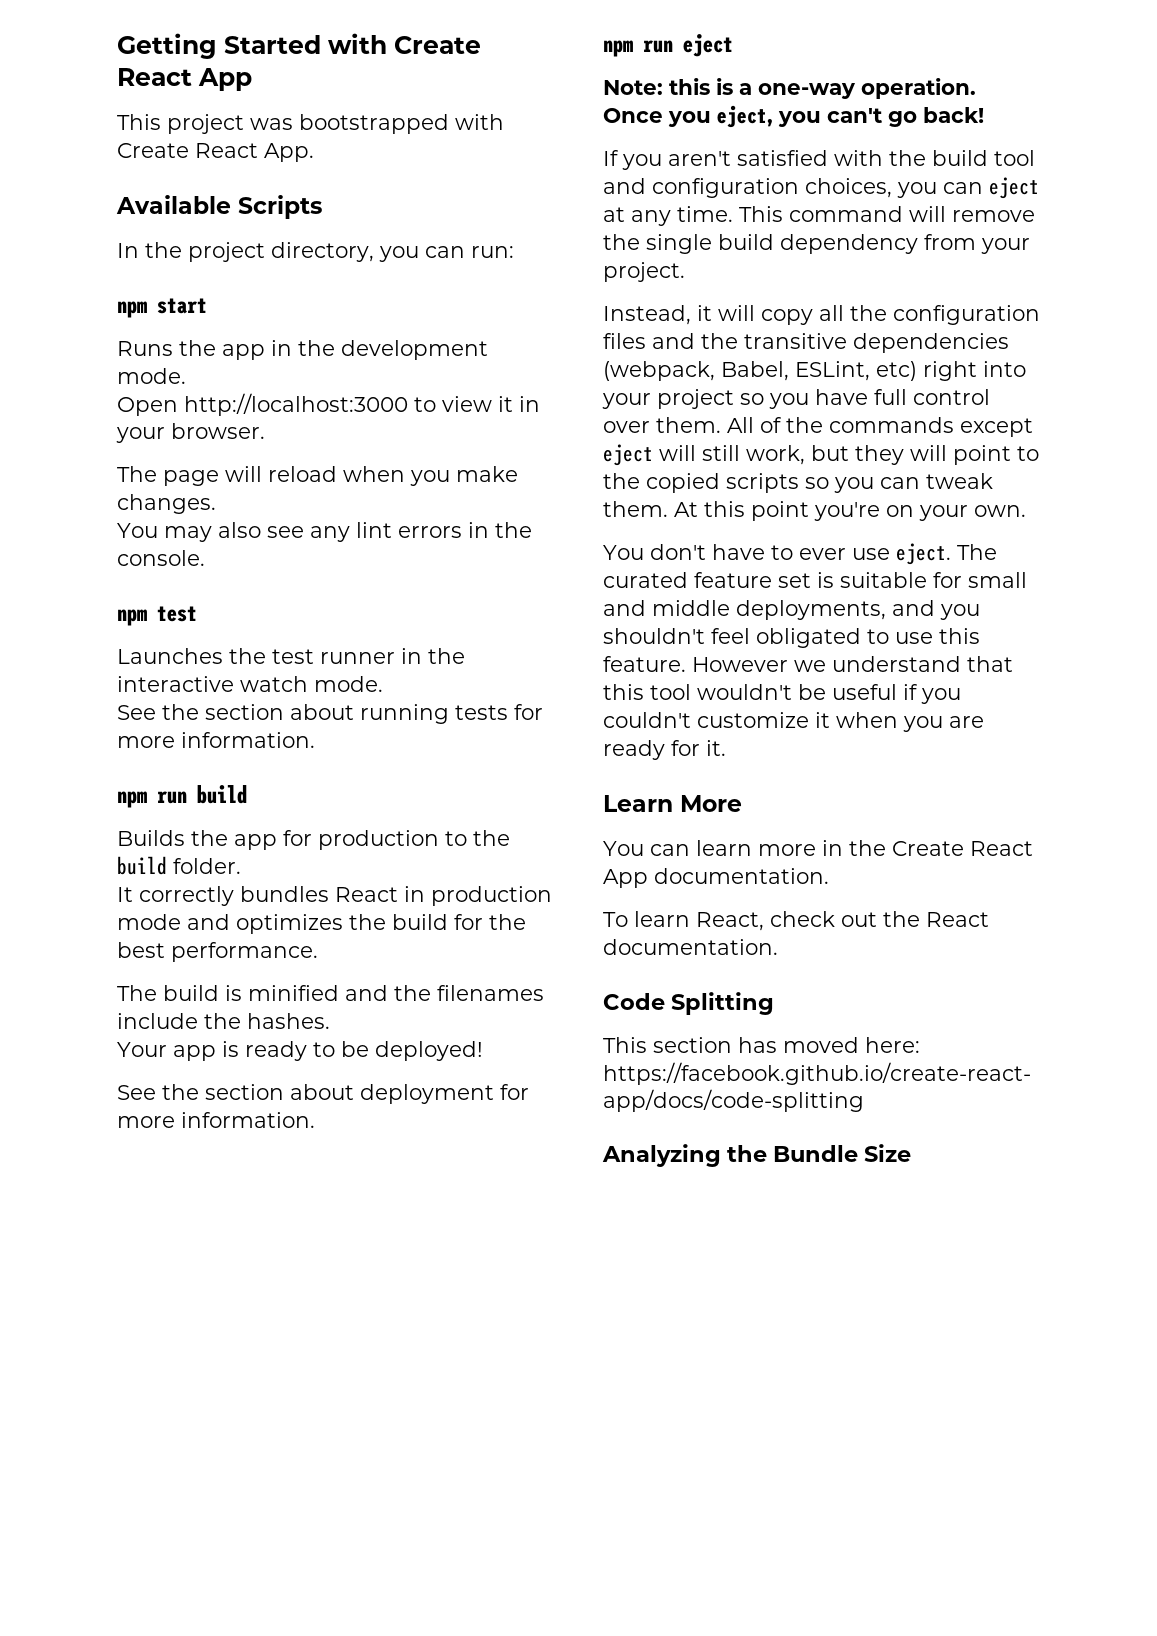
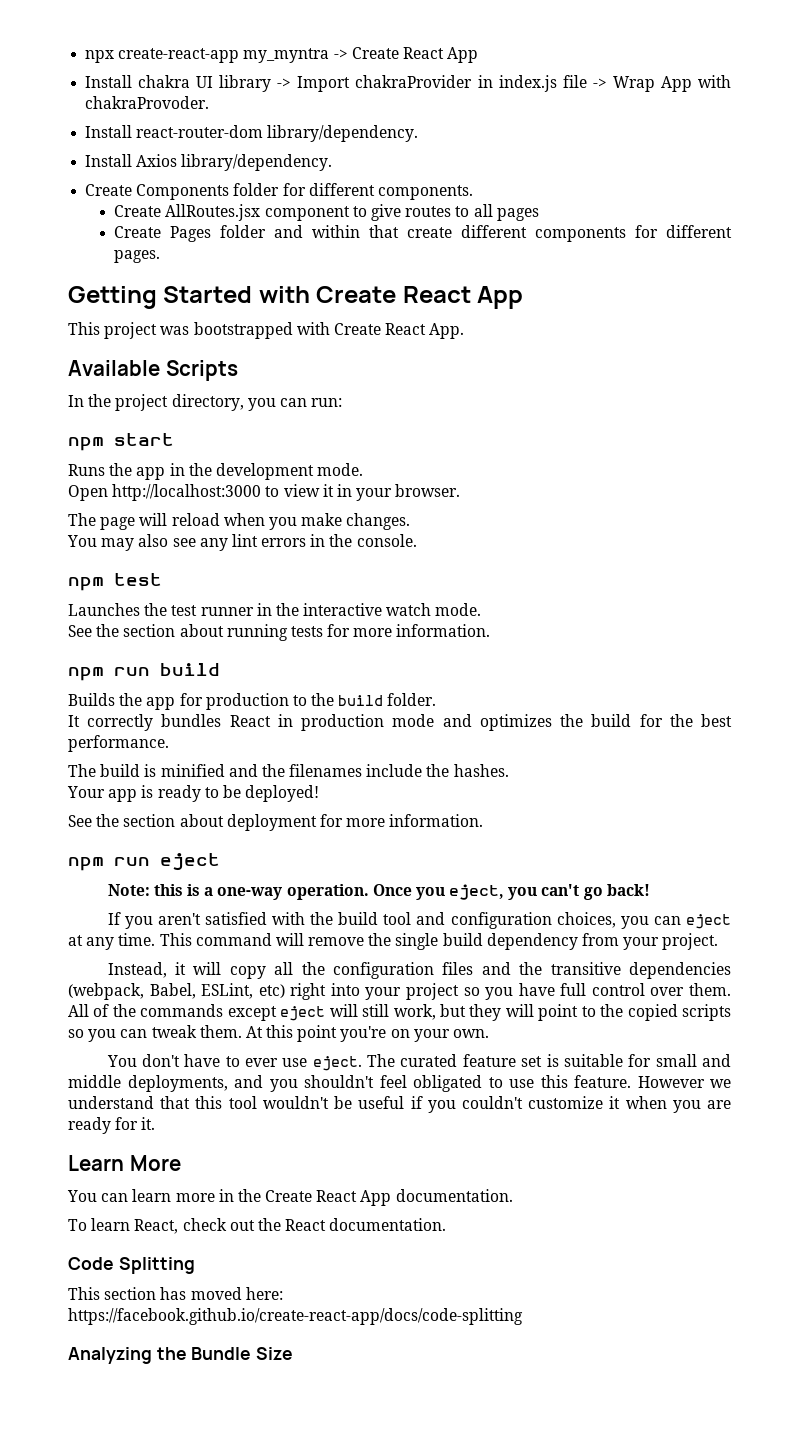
+ npx create-react-app my_myntra -> Create React App
+ Install chakra UI library -> Import chakraProvider in index.js file -> Wrap App with chakraProvoder.
+ Install react-router-dom library/dependency.
+ Install Axios library/dependency.
+ Create Components folder for different components.
+ Create AllRoutes.jsx component to give routes to all pages
+ Create Pages folder and within that create different components for different pages.

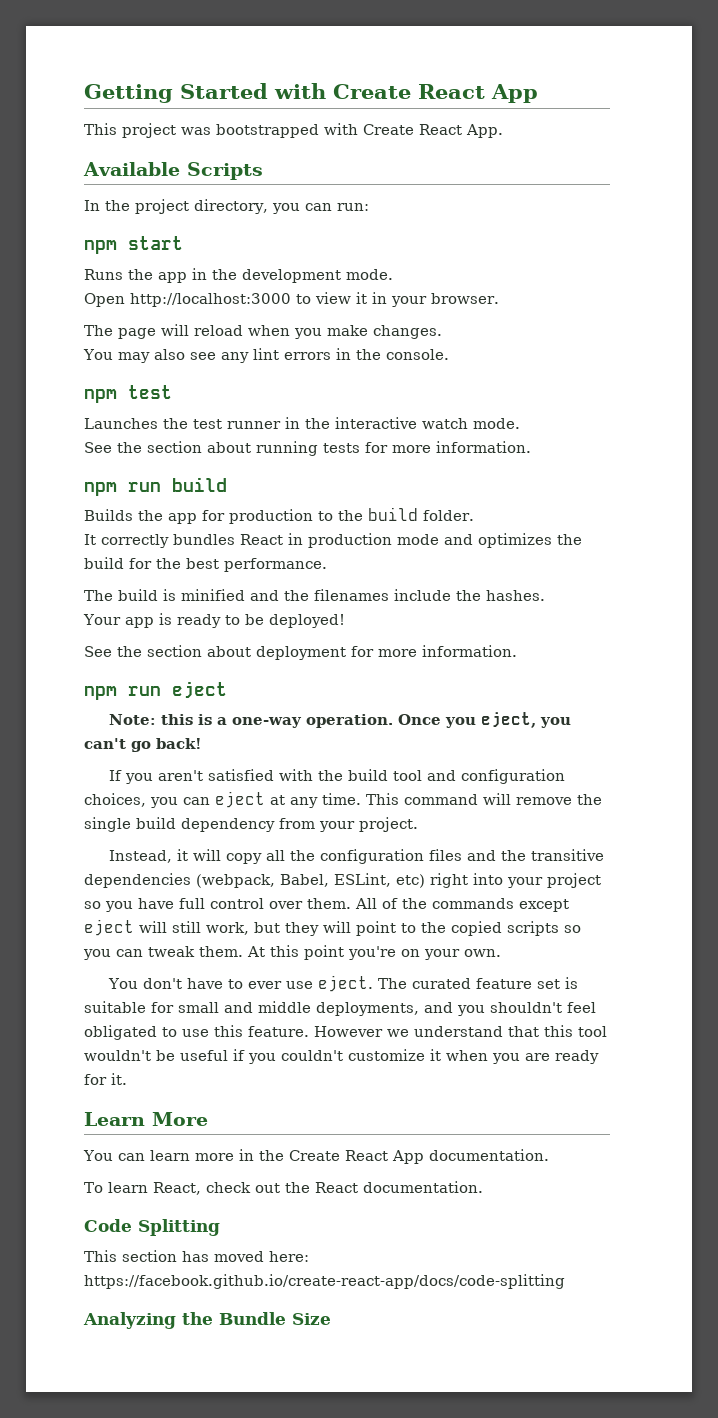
- npx create-react-app my_myntra -> Create React App
- Install chakra UI library -> Import chakraProvider in index.js file -> Wrap App with chakraProvoder.
- Install react-router-dom library/dependency.
- Install Axios library/dependency.
- Create Components folder for different components.
- Create AllRoutes.jsx component to give routes to all pages
- Create Pages folder and within that create different components for different pages.

